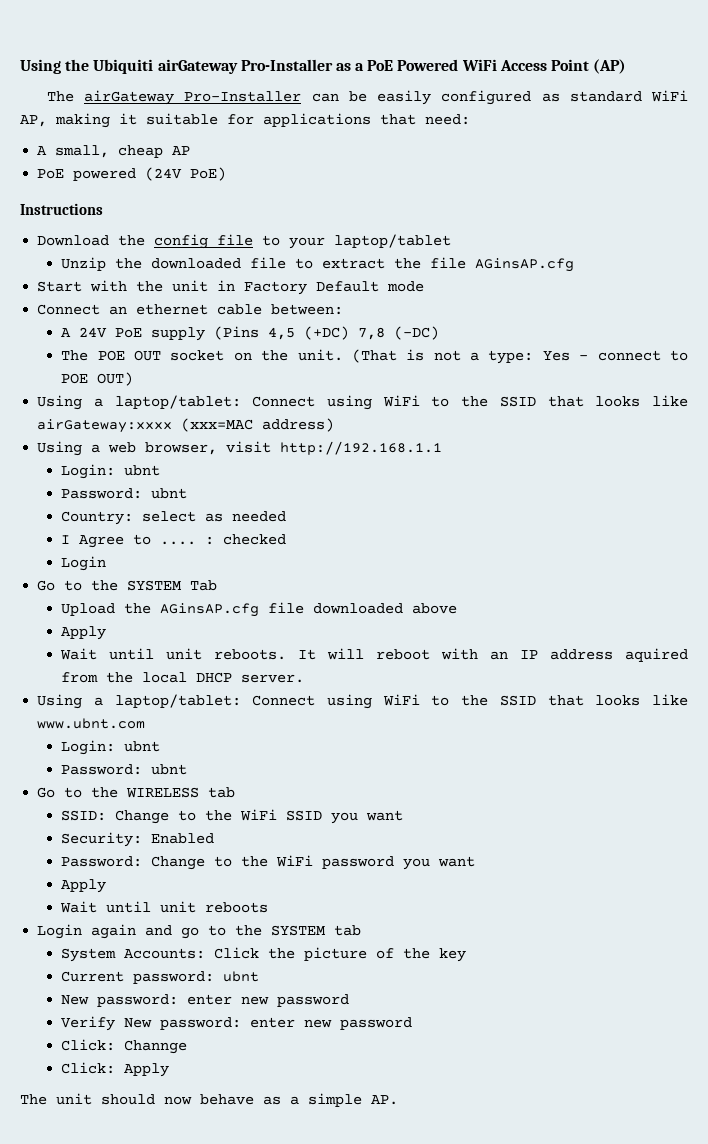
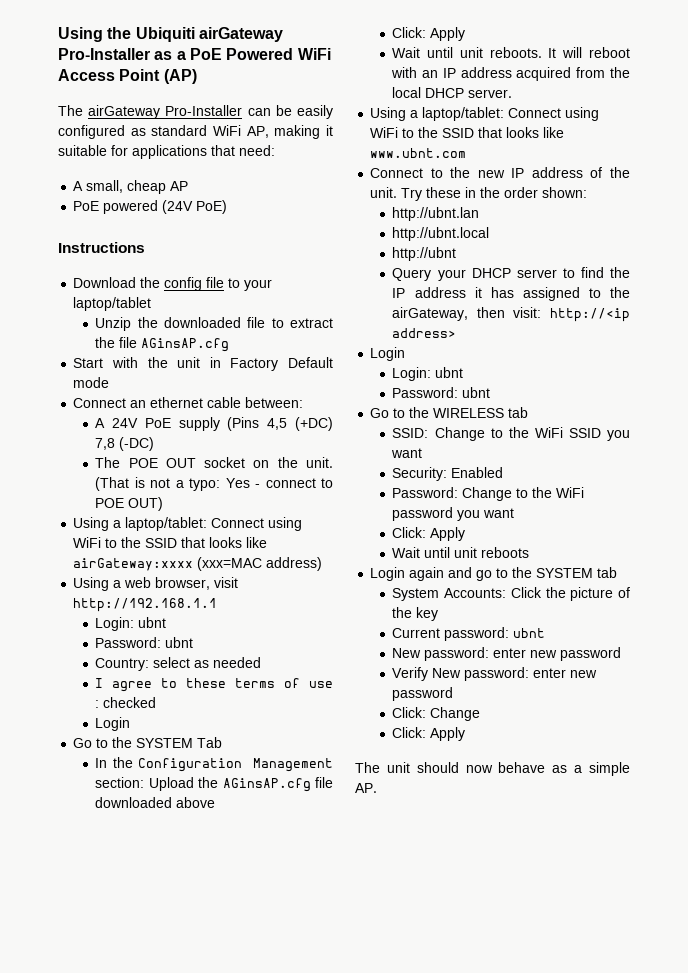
- (That is not a type: Yes - connect to POE OUT)
+ (That is not a typo: Yes - connect to POE OUT)
- I Agree to .... : checked
+ I agree to these terms of use : checked
- Upload the AGinsAP.cfg file downloaded above
- Apply
+ In the Configuration Management section: Upload the AGinsAP.cfg file downloaded above
+ Click: Apply
- It will reboot with an IP address aquired from the local DHCP server.
+ It will reboot with an IP address acquired from the local DHCP server.
+ Connect to the new IP address of the unit. Try these in the order shown:
+ http://ubnt.lan
+ http://ubnt.local
+ http://ubnt
+ Query your DHCP server to find the IP address it has assigned to the airGateway, then visit: http://<ip address>
+ Login
  Password: Change to the WiFi password you want
- Apply
+ Click: Apply
- Click: Channge
+ Click: Change

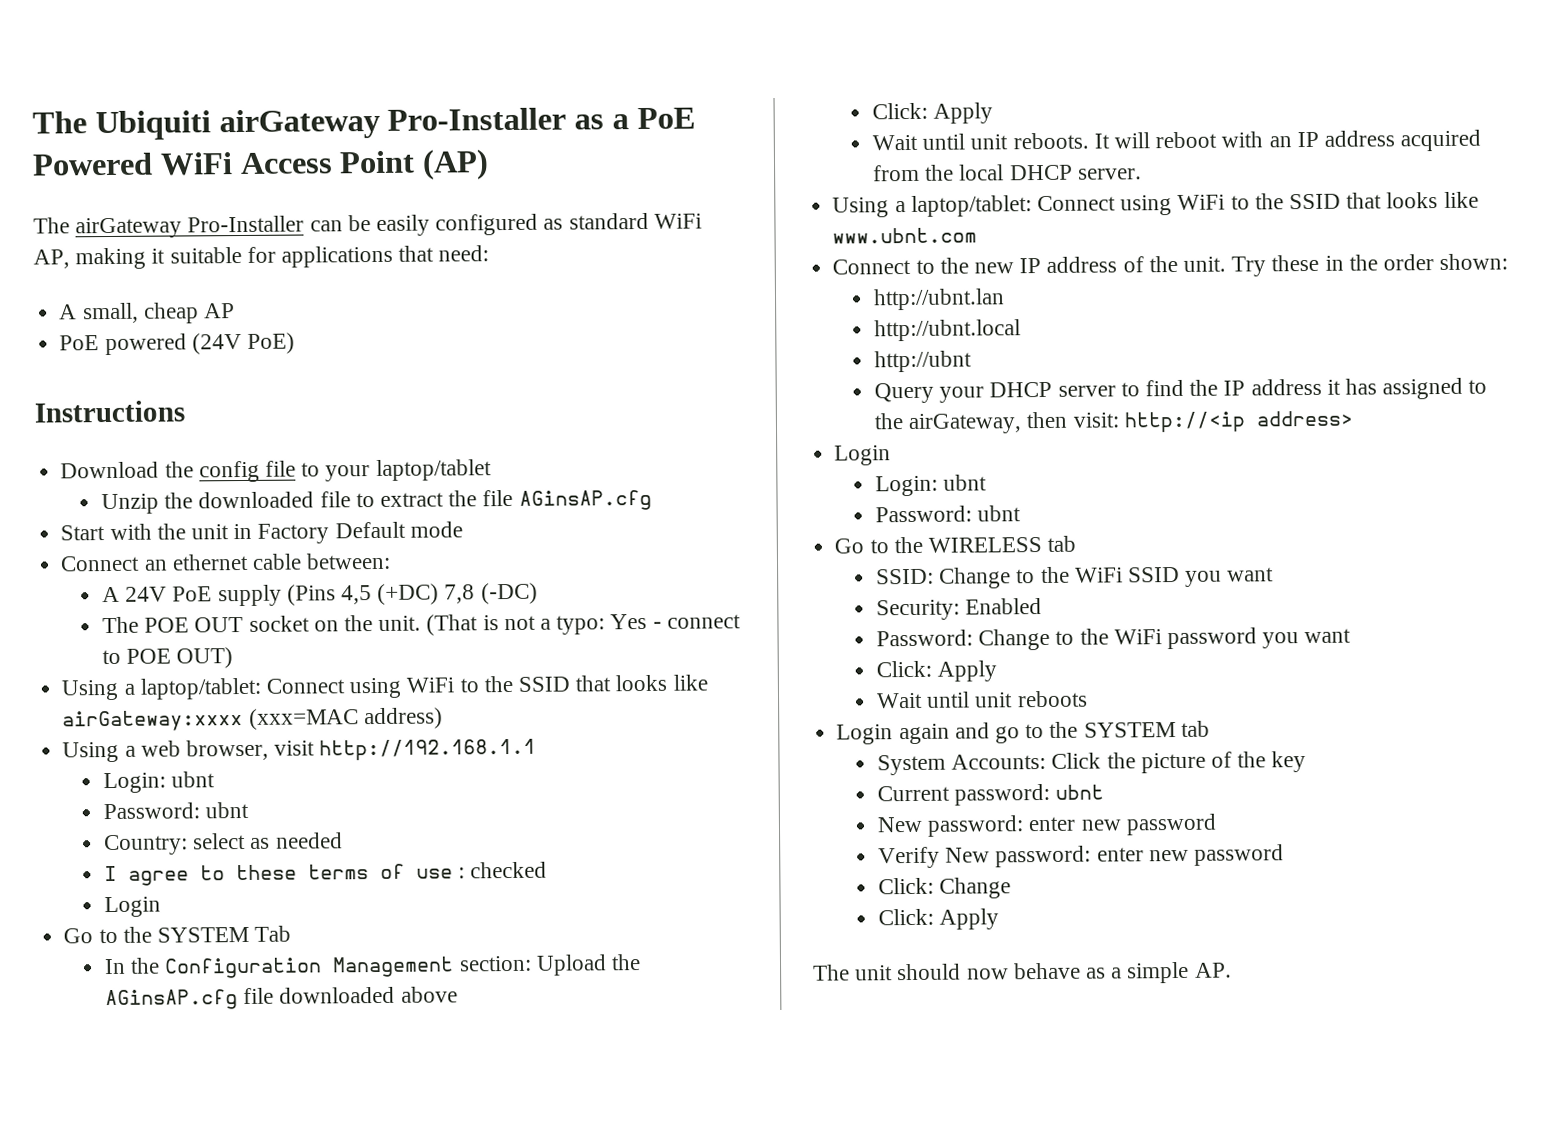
- Using the Ubiquiti airGateway Pro-Installer as a PoE Powered WiFi Access Point (AP)
+ The Ubiquiti airGateway Pro-Installer as a PoE Powered WiFi Access Point (AP)

